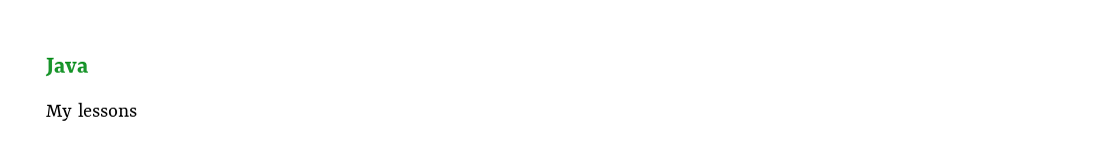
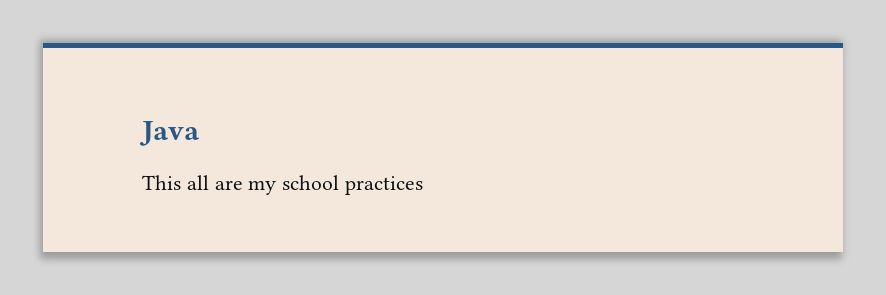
- My lessons
+ This all are my school practices

